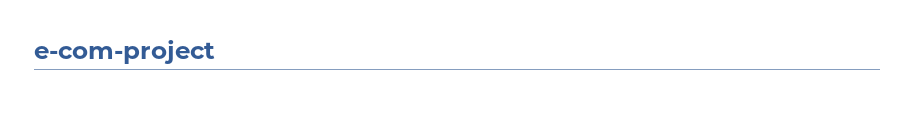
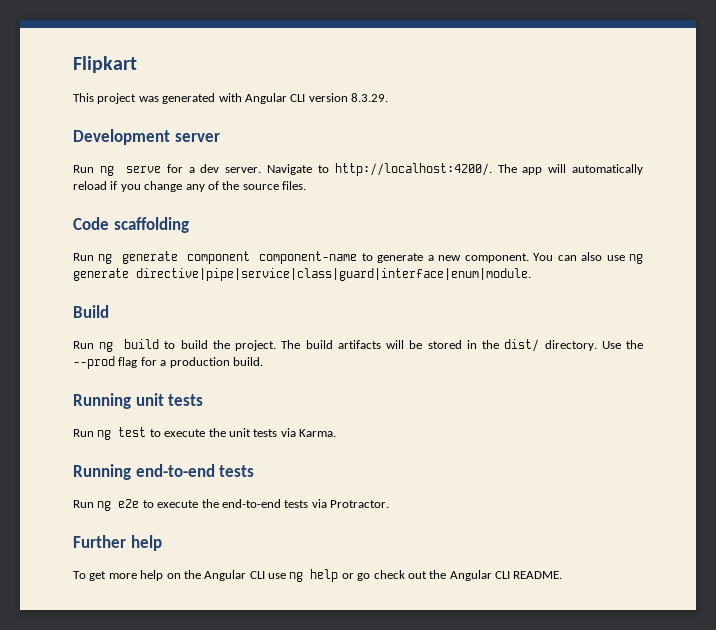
- e-com-project
+ Flipkart
+ This project was generated with Angular CLI version 8.3.29.
+ Development server
+ Run ng serve for a dev server. Navigate to http://localhost:4200/. The app will automatically reload if you change any of the source files.
+ Code scaffolding
+ Run ng generate component component-name to generate a new component. You can also use ng generate directive|pipe|service|class|guard|interface|enum|module.
+ Build
+ Run ng build to build the project. The build artifacts will be stored in the dist/ directory. Use the --prod flag for a production build.
+ Running unit tests
+ Run ng test to execute the unit tests via Karma.
+ Running end-to-end tests
+ Run ng e2e to execute the end-to-end tests via Protractor.
+ Further help
+ To get more help on the Angular CLI use ng help or go check out the Angular CLI README.

